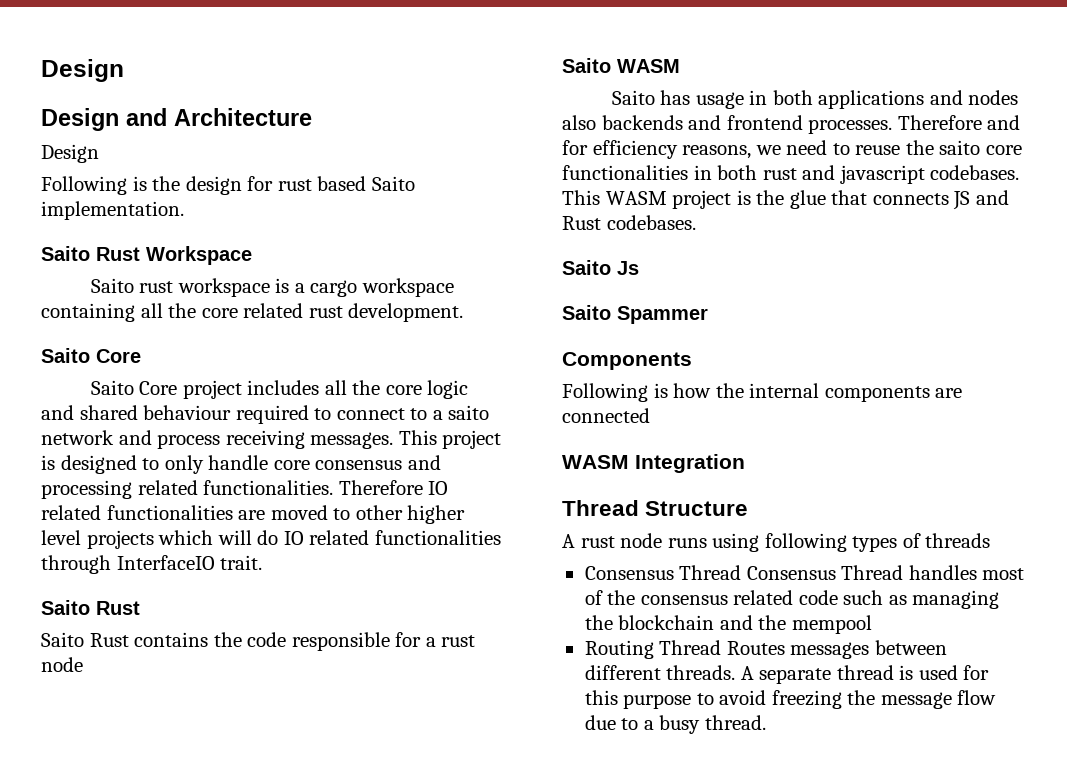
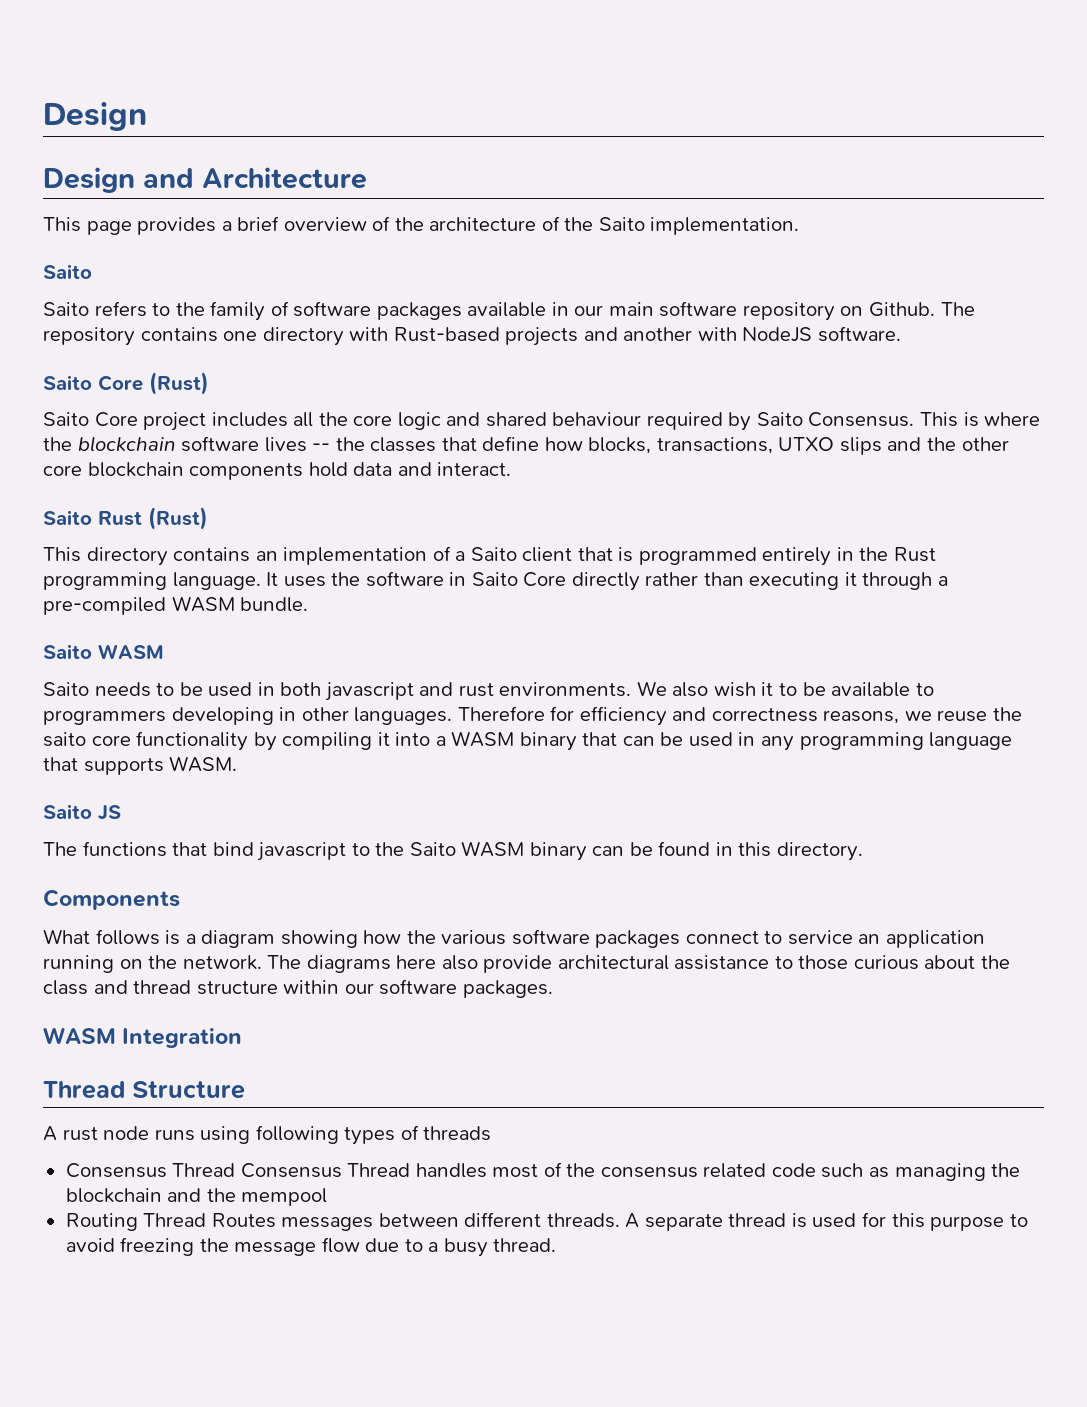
  Design and Architecture
- Design
- Following is the design for rust based Saito implementation.
- Saito Rust Workspace
- Saito rust workspace is a cargo workspace containing all the core related rust development.
- Saito Core
+ This page provides a brief overview of the architecture of the Saito implementation.
+ Saito
+ Saito refers to the family of software packages available in our main software repository on Github. The repository contains one directory with Rust-based projects and another with NodeJS software.
+ Saito Core (Rust)
- Saito Core project includes all the core logic and shared behaviour required to connect to a saito network and process receiving messages. This project is designed to only handle core consensus and processing related functionalities. Therefore IO related functionalities are moved to other higher level projects which will do IO related functionalities through InterfaceIO trait.
- Saito Rust
- Saito Rust contains the code responsible for a rust node
+ Saito Core project includes all the core logic and shared behaviour required by Saito Consensus. This is where the blockchain software lives -- the classes that define how blocks, transactions, UTXO slips and the other core blockchain components hold data and interact.
+ Saito Rust (Rust)
+ This directory contains an implementation of a Saito client that is programmed entirely in the Rust programming language. It uses the software in Saito Core directly rather than executing it through a pre-compiled WASM bundle.
  Saito WASM
- Saito has usage in both applications and nodes also backends and frontend processes. Therefore and for efficiency reasons, we need to reuse the saito core functionalities in both rust and javascript codebases. This WASM project is the glue that connects JS and Rust codebases.
- Saito Js
- Saito Spammer
+ Saito needs to be used in both javascript and rust environments. We also wish it to be available to programmers developing in other languages. Therefore for efficiency and correctness reasons, we reuse the saito core functionality by compiling it into a WASM binary that can be used in any programming language that supports WASM.
+ Saito JS
+ The functions that bind javascript to the Saito WASM binary can be found in this directory.
  Components
- Following is how the internal components are connected
+ What follows is a diagram showing how the various software packages connect to service an application running on the network. The diagrams here also provide architectural assistance to those curious about the class and thread structure within our software packages.

